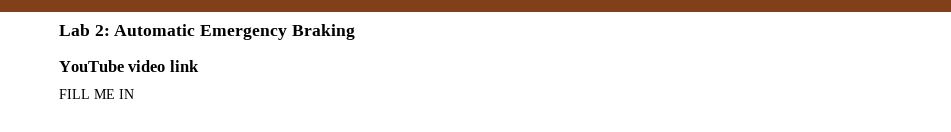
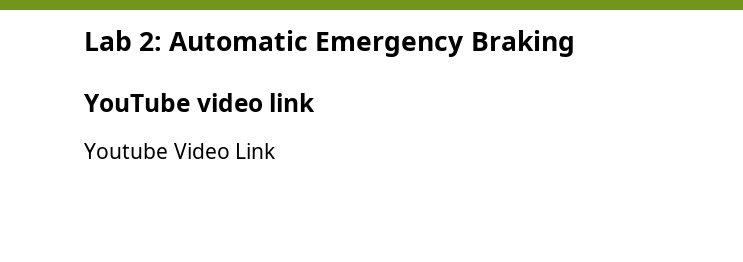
- FILL ME IN
+ Youtube Video Link

